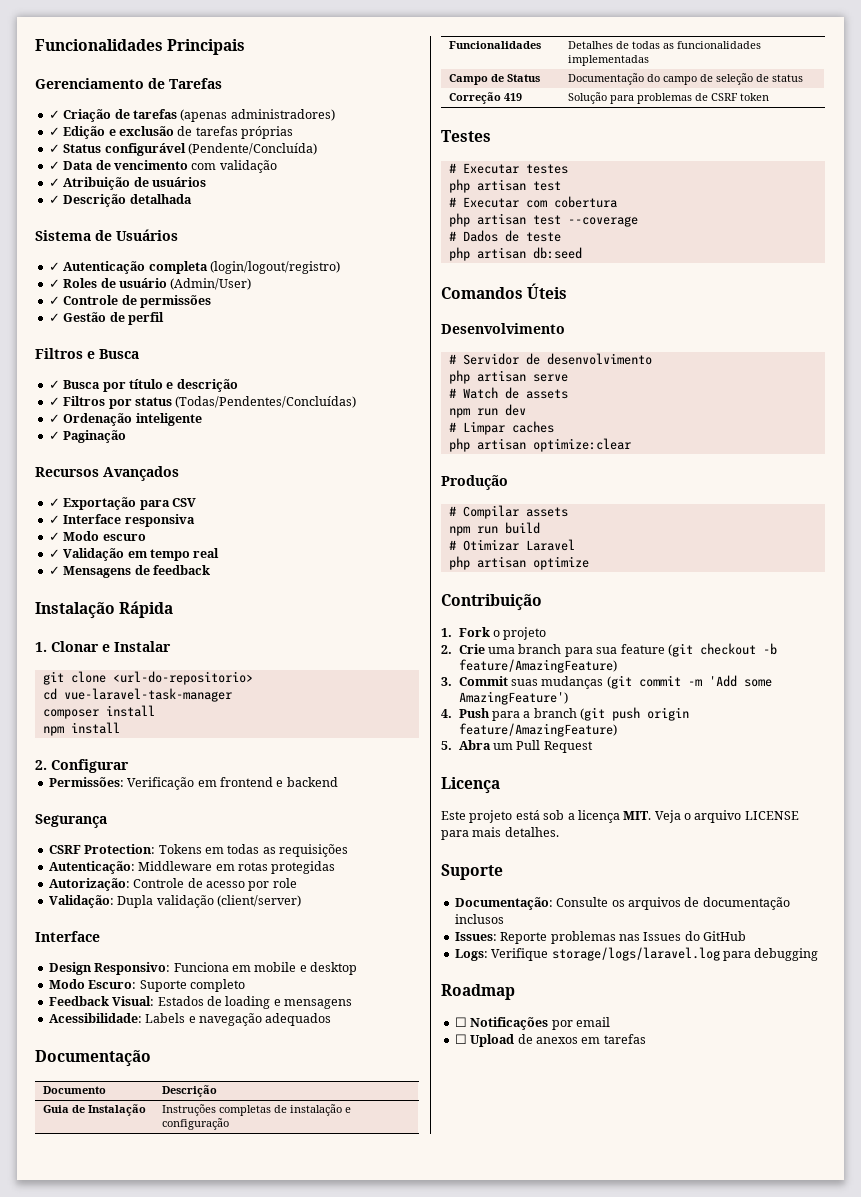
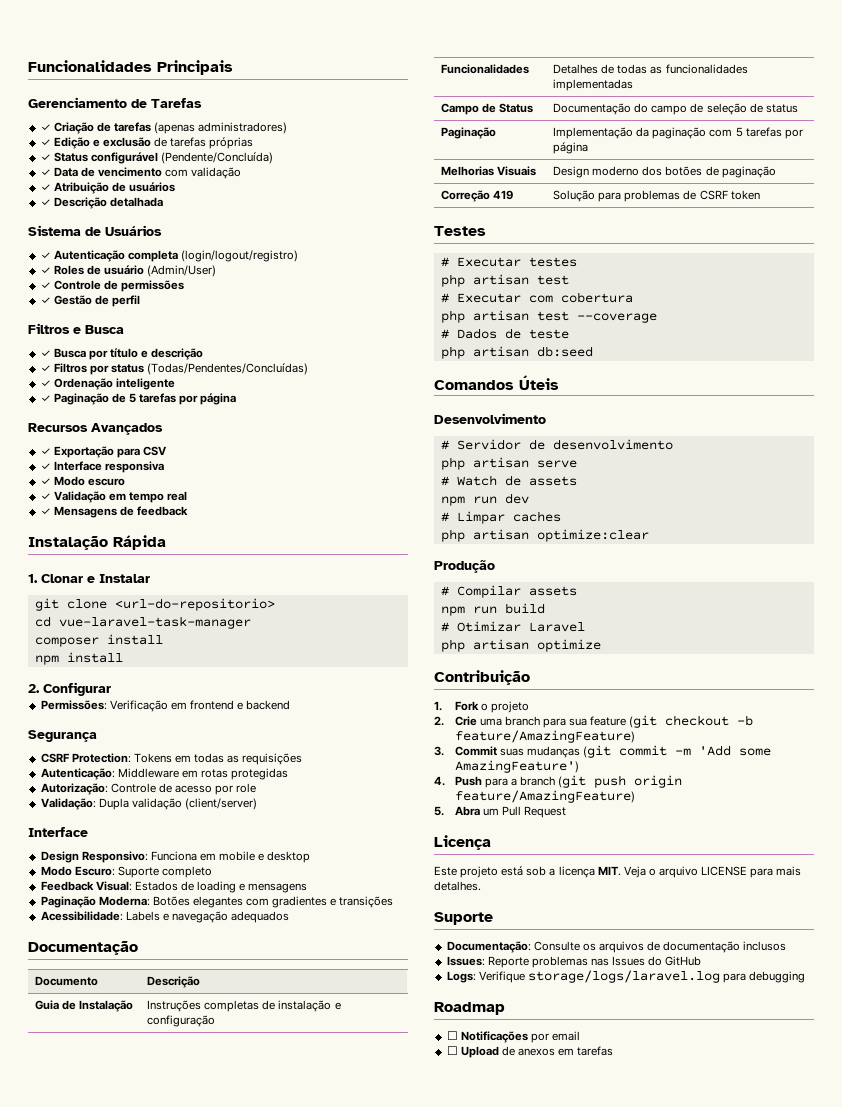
- ✓ Paginação
+ ✓ Paginação de 5 tarefas por página
+ Paginação Moderna: Botões elegantes com gradientes e transições
+ Paginação | Implementação da paginação com 5 tarefas por página
+ Melhorias Visuais | Design moderno dos botões de paginação

